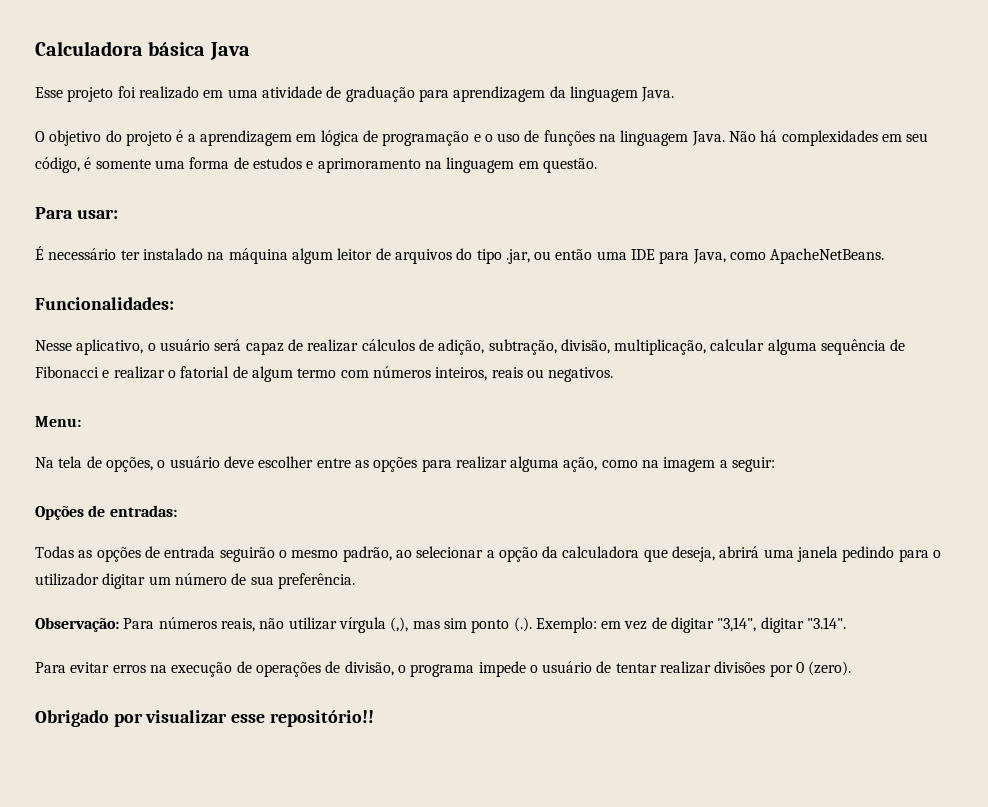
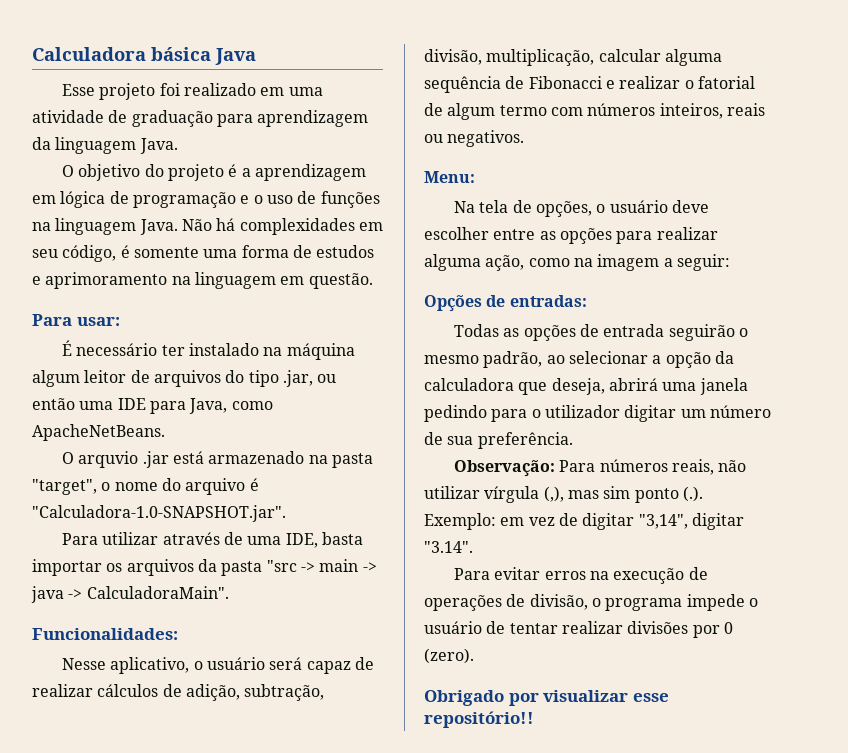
+ O arquvio .jar está armazenado na pasta "target", o nome do arquivo é "Calculadora-1.0-SNAPSHOT.jar".
+ Para utilizar através de uma IDE, basta importar os arquivos da pasta "src -> main -> java -> CalculadoraMain".

